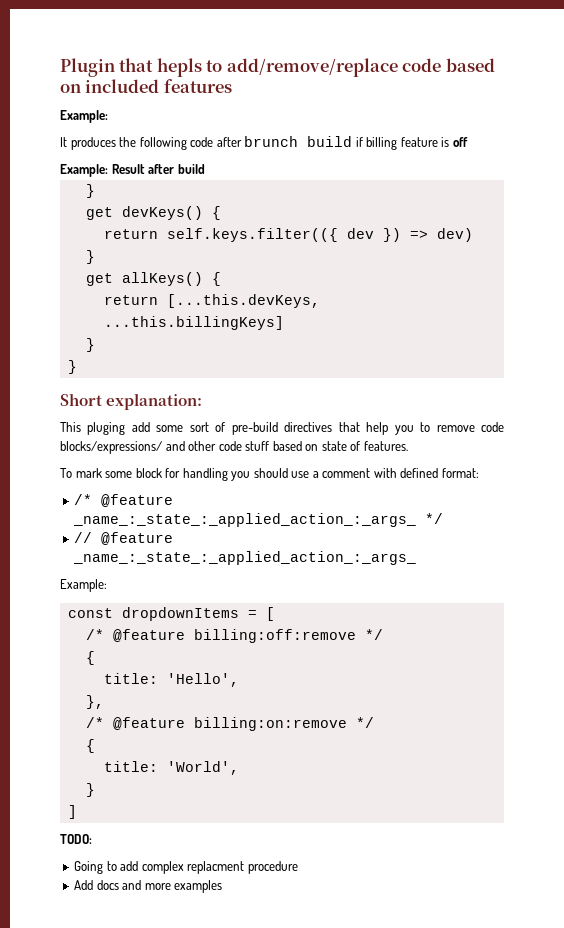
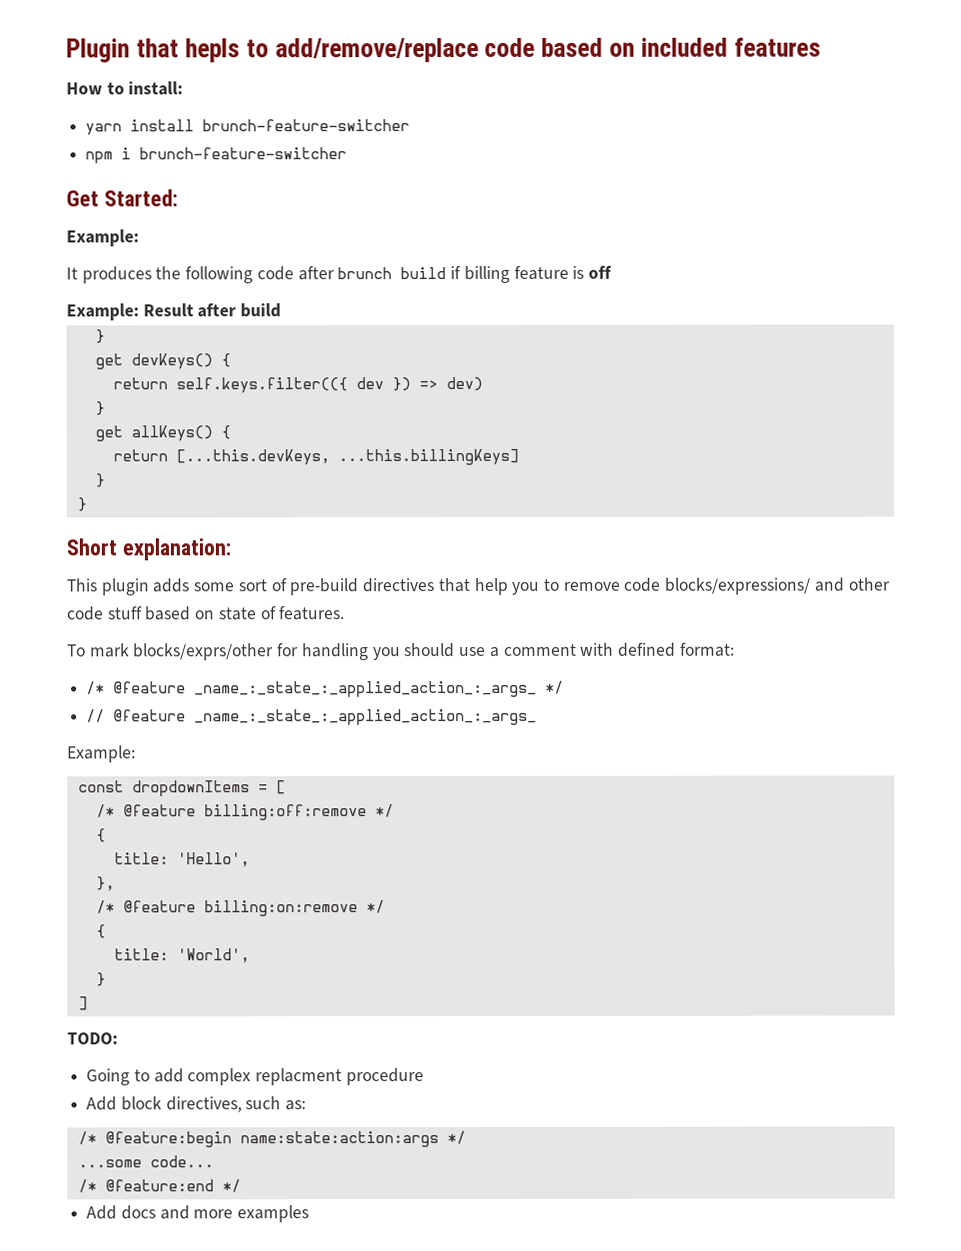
+ How to install:
+ yarn install brunch-feature-switcher
+ npm i brunch-feature-switcher
+ Get Started:
- This pluging add some sort of pre-build directives that help you to remove code blocks/expressions/ and other code stuff based on state of features.
+ This plugin adds some sort of pre-build directives that help you to remove code blocks/expressions/ and other code stuff based on state of features.
- To mark some block for handling you should use a comment with defined format:
+ To mark blocks/exprs/other for handling you should use a comment with defined format:
+ Add block directives, such as:
+ /* @feature:begin name:state:action:args */
+ ...some code...
+ /* @feature:end */

